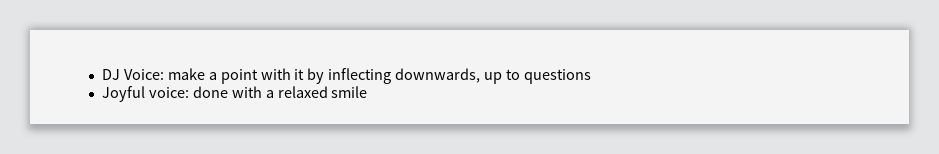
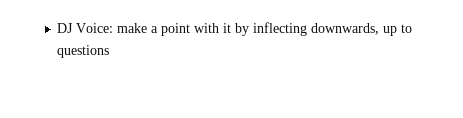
- Joyful voice: done with a relaxed smile

